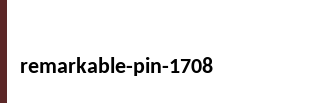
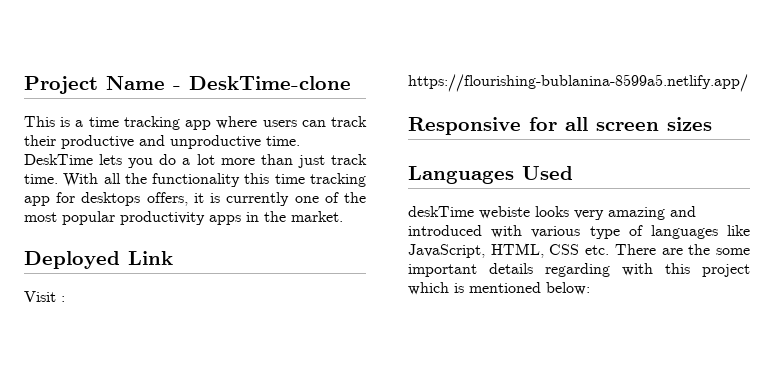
- remarkable-pin-1708
+ Project Name - DeskTime-clone
+ This is a time tracking app where users can track their productive and unproductive time. DeskTime lets you do a lot more than just track time. With all the functionality this time tracking app for desktops offers, it is currently one of the most popular productivity apps in the market.
+ Deployed Link
+ Visit : https://flourishing-bublanina-8599a5.netlify.app/
+ Responsive for all screen sizes
+ Languages Used
+ deskTime webiste looks very amazing and introduced with various type of languages like JavaScript, HTML, CSS etc. There are the some important details regarding with this project which is mentioned below:

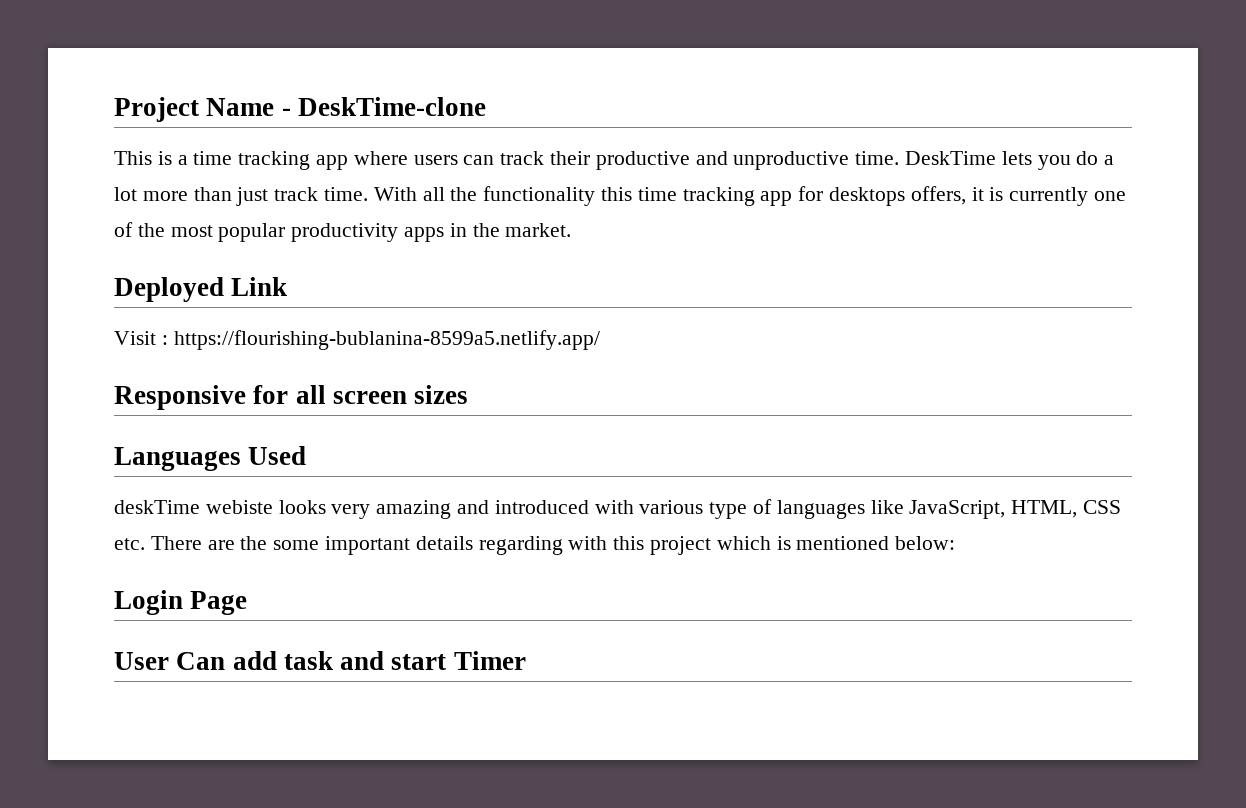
+ Login Page
+ User Can add task and start Timer

